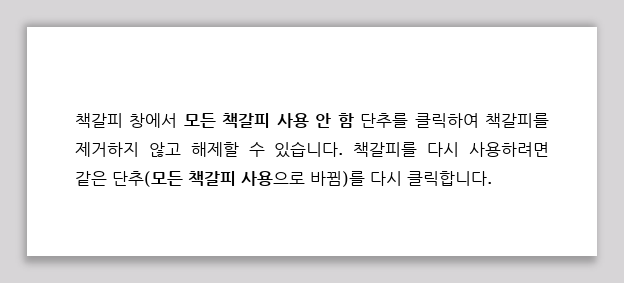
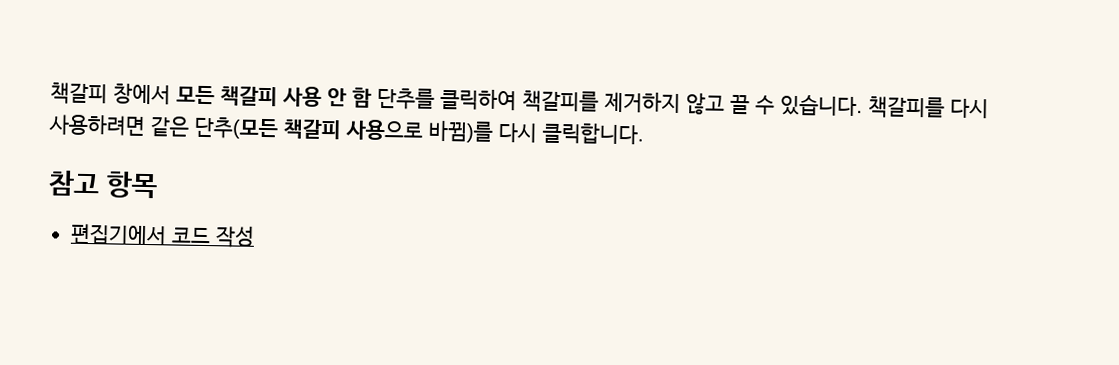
- 책갈피 창에서 모든 책갈피 사용 안 함 단추를 클릭하여 책갈피를 제거하지 않고 해제할 수 있습니다.
+ 책갈피 창에서 모든 책갈피 사용 안 함 단추를 클릭하여 책갈피를 제거하지 않고 끌 수 있습니다.
+ 참고 항목
+ 편집기에서 코드 작성

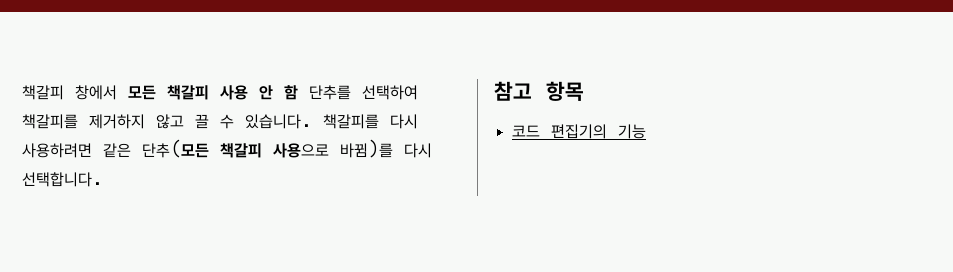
- 책갈피 창에서 모든 책갈피 사용 안 함 단추를 클릭하여 책갈피를 제거하지 않고 끌 수 있습니다.
+ 책갈피 창에서 모든 책갈피 사용 안 함 단추를 선택하여 책갈피를 제거하지 않고 끌 수 있습니다.
- 책갈피를 다시 사용하려면 같은 단추(모든 책갈피 사용으로 바뀜)를 다시 클릭합니다.
+ 책갈피를 다시 사용하려면 같은 단추(모든 책갈피 사용으로 바뀜)를 다시 선택합니다.
- 편집기에서 코드 작성
+ 코드 편집기의 기능

